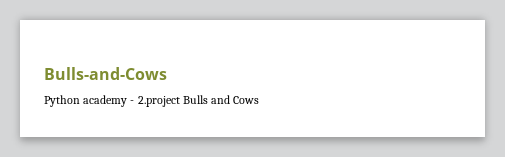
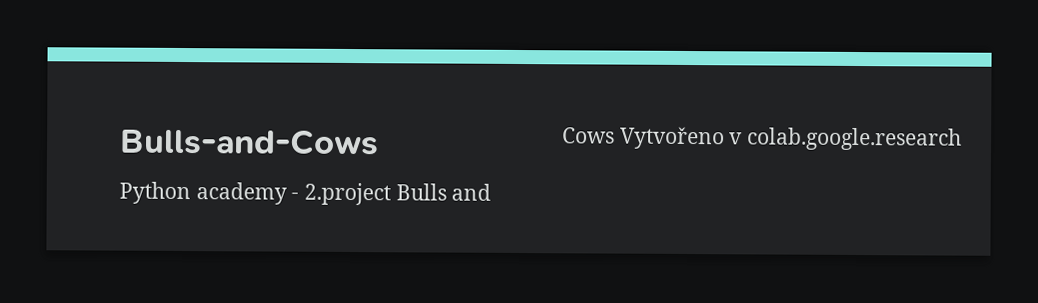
- Python academy - 2.project Bulls and Cows
+ Python academy - 2.project Bulls and Cows Vytvořeno v colab.google.research

